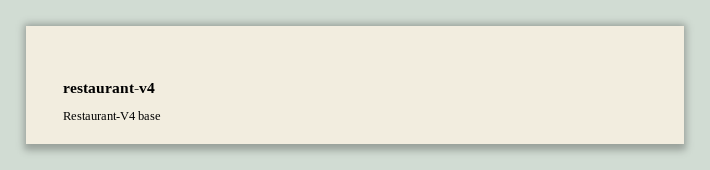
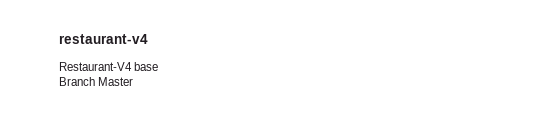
+ Branch Master

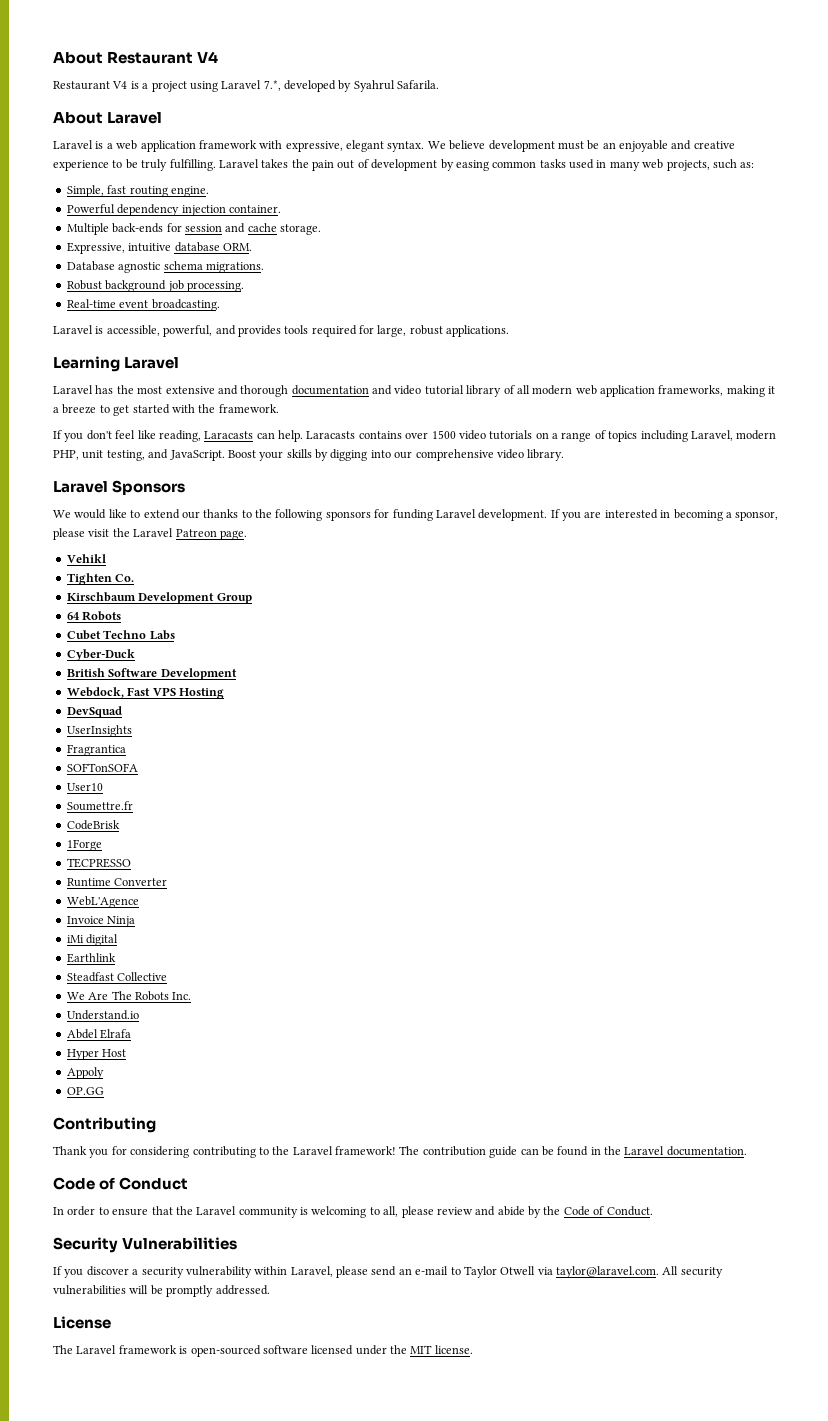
- restaurant-v4
- Restaurant-V4 base
- Branch Master
+ About Restaurant V4
+ Restaurant V4 is a project using Laravel 7.*, developed by Syahrul Safarila.
+ About Laravel
+ Laravel is a web application framework with expressive, elegant syntax. We believe development must be an enjoyable and creative experience to be truly fulfilling. Laravel takes the pain out of development by easing common tasks used in many web projects, such as:
+ Simple, fast routing engine.
+ Powerful dependency injection container.
+ Multiple back-ends for session and cache storage.
+ Expressive, intuitive database ORM.
+ Database agnostic schema migrations.
+ Robust background job processing.
+ Real-time event broadcasting.
+ Laravel is accessible, powerful, and provides tools required for large, robust applications.
+ Learning Laravel
+ Laravel has the most extensive and thorough documentation and video tutorial library of all modern web application frameworks, making it a breeze to get started with the framework.
+ If you don't feel like reading, Laracasts can help. Laracasts contains over 1500 video tutorials on a range of topics including Laravel, modern PHP, unit testing, and JavaScript. Boost your skills by digging into our comprehensive video library.
+ Laravel Sponsors
+ We would like to extend our thanks to the following sponsors for funding Laravel development. If you are interested in becoming a sponsor, please visit the Laravel Patreon page.
+ Vehikl
+ Tighten Co.
+ Kirschbaum Development Group
+ 64 Robots
+ Cubet Techno Labs
+ Cyber-Duck
+ British Software Development
+ Webdock, Fast VPS Hosting
+ DevSquad
+ UserInsights
+ Fragrantica
+ SOFTonSOFA
+ User10
+ Soumettre.fr
+ CodeBrisk
+ 1Forge
+ TECPRESSO
+ Runtime Converter
+ WebL'Agence
+ Invoice Ninja
+ iMi digital
+ Earthlink
+ Steadfast Collective
+ We Are The Robots Inc.
+ Understand.io
+ Abdel Elrafa
+ Hyper Host
+ Appoly
+ OP.GG
+ Contributing
+ Thank you for considering contributing to the Laravel framework! The contribution guide can be found in the Laravel documentation.
+ Code of Conduct
+ In order to ensure that the Laravel community is welcoming to all, please review and abide by the Code of Conduct.
+ Security Vulnerabilities
+ If you discover a security vulnerability within Laravel, please send an e-mail to Taylor Otwell via taylor@laravel.com. All security vulnerabilities will be promptly addressed.
+ License
+ The Laravel framework is open-sourced software licensed under the MIT license.

